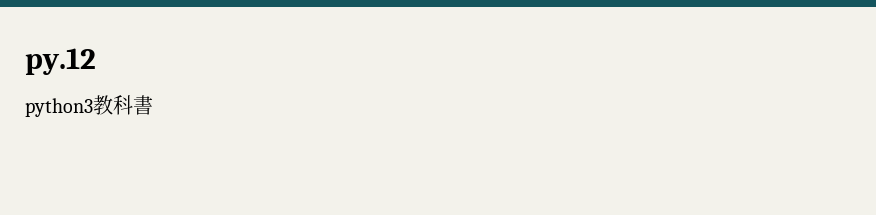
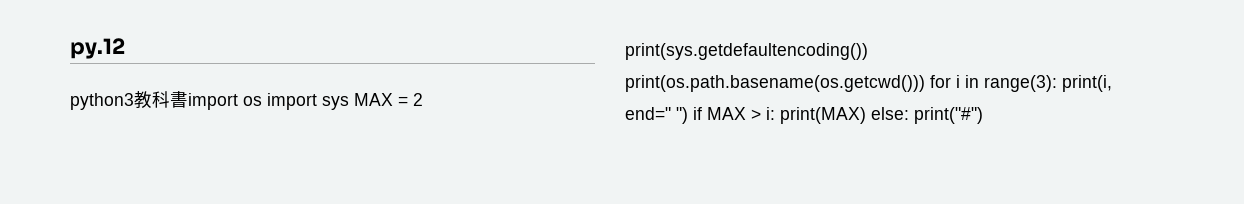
- python3教科書
+ python3教科書import os import sys MAX = 2 print(sys.getdefaultencoding()) print(os.path.basename(os.getcwd())) for i in range(3): print(i, end=" ") if MAX > i: print(MAX) else: print("#")

